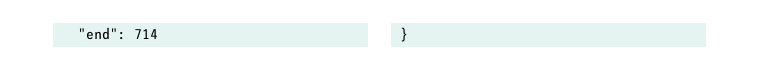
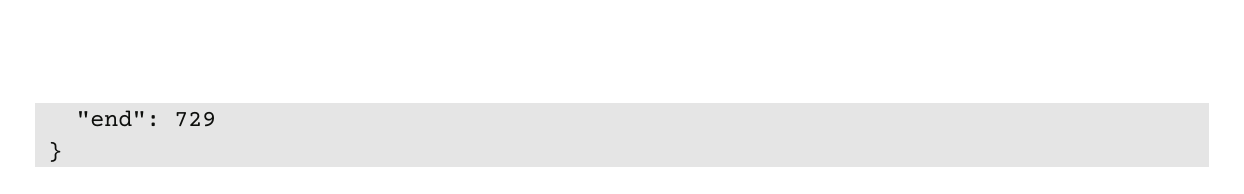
- "end": 714
+ "end": 729

